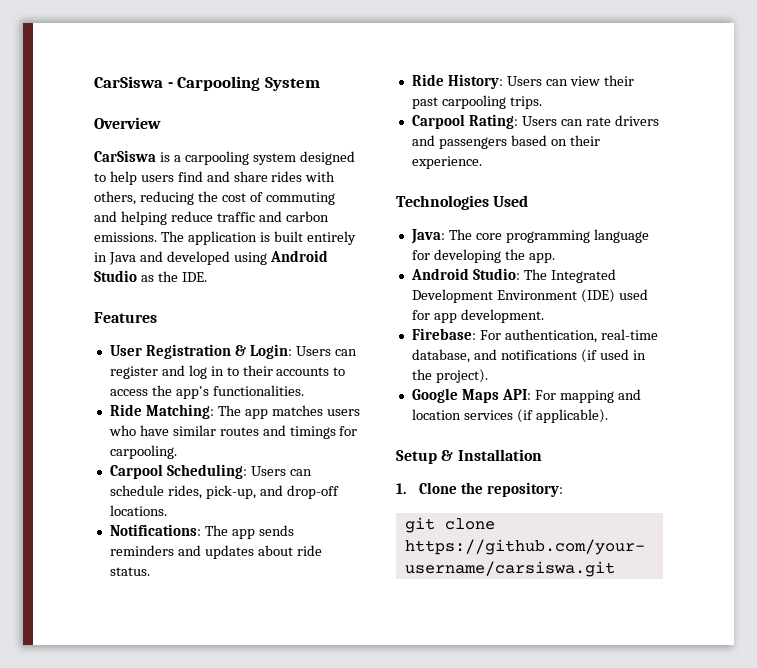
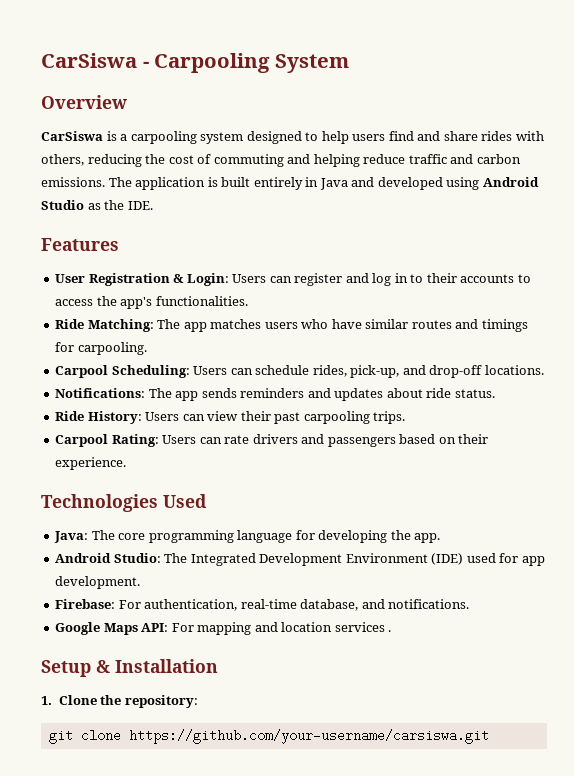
- Firebase: For authentication, real-time database, and notifications (if used in the project).
+ Firebase: For authentication, real-time database, and notifications.
- Google Maps API: For mapping and location services (if applicable).
+ Google Maps API: For mapping and location services .

